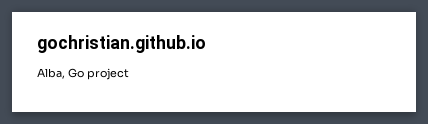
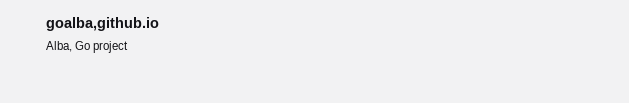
- gochristian.github.io
+ goalba,github.io

